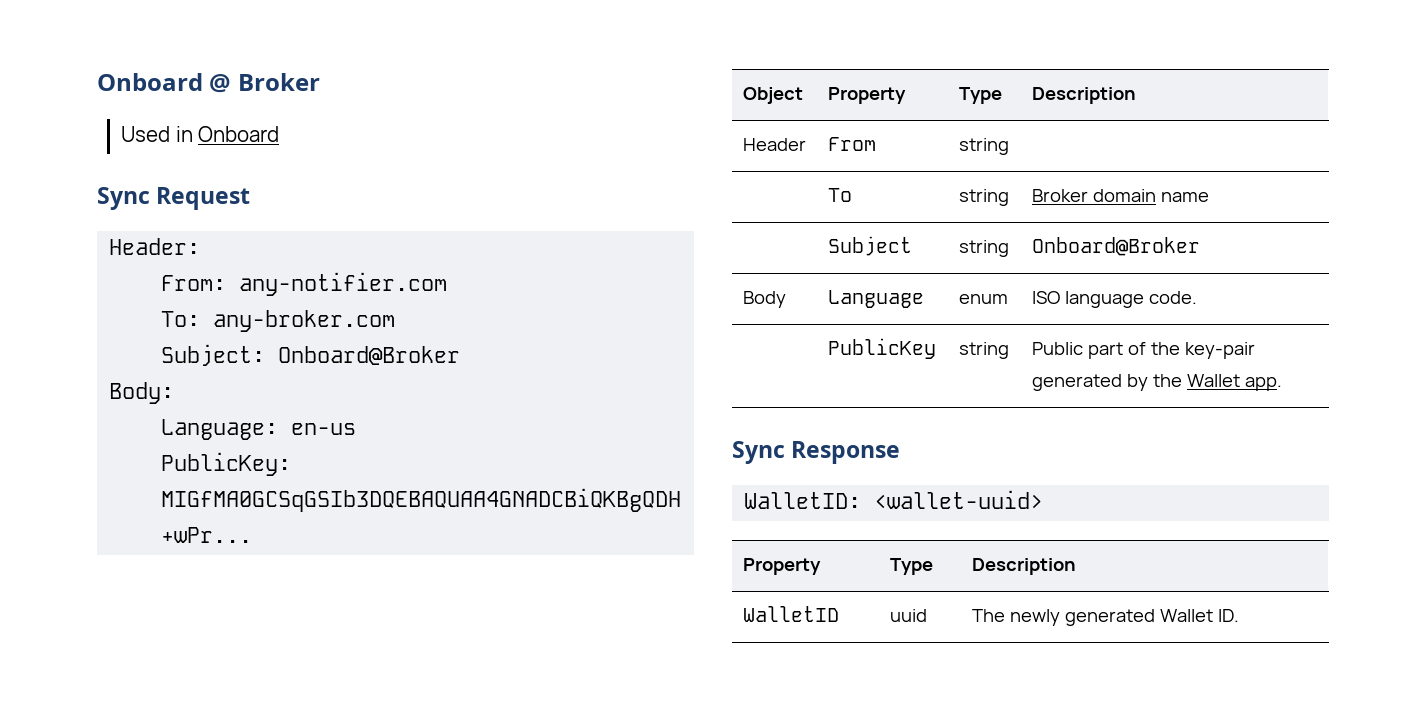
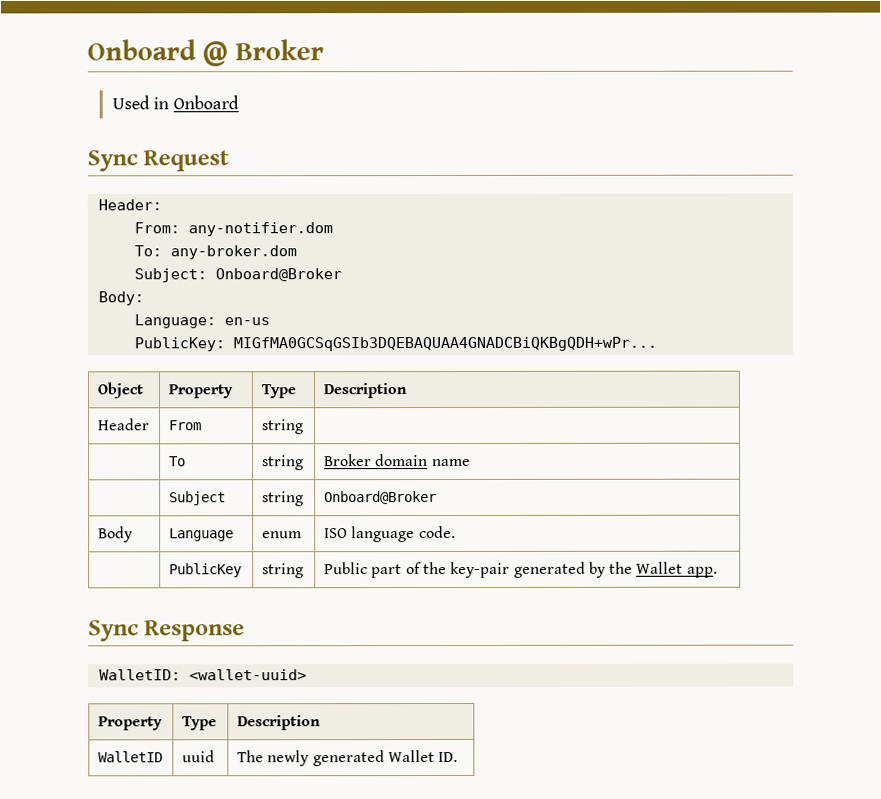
- From: any-notifier.com
+ From: any-notifier.dom
- To: any-broker.com
+ To: any-broker.dom

